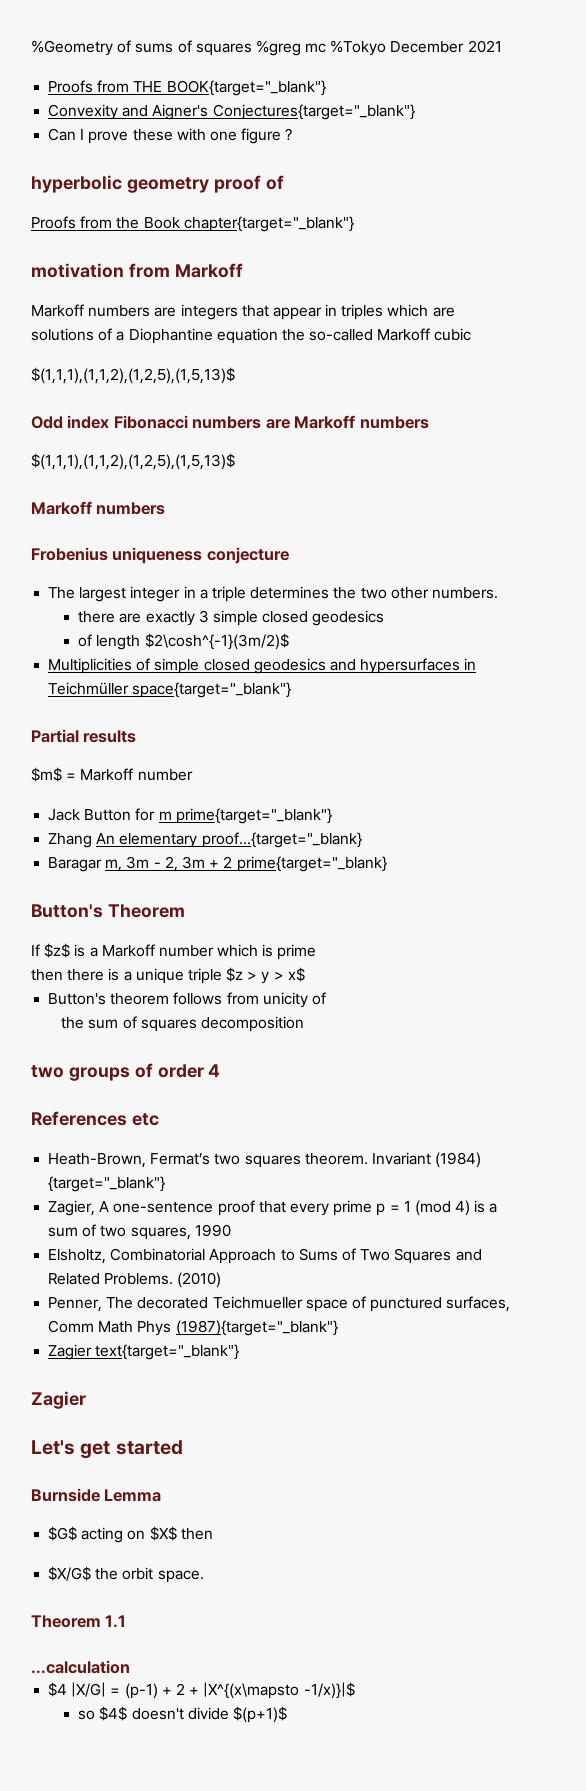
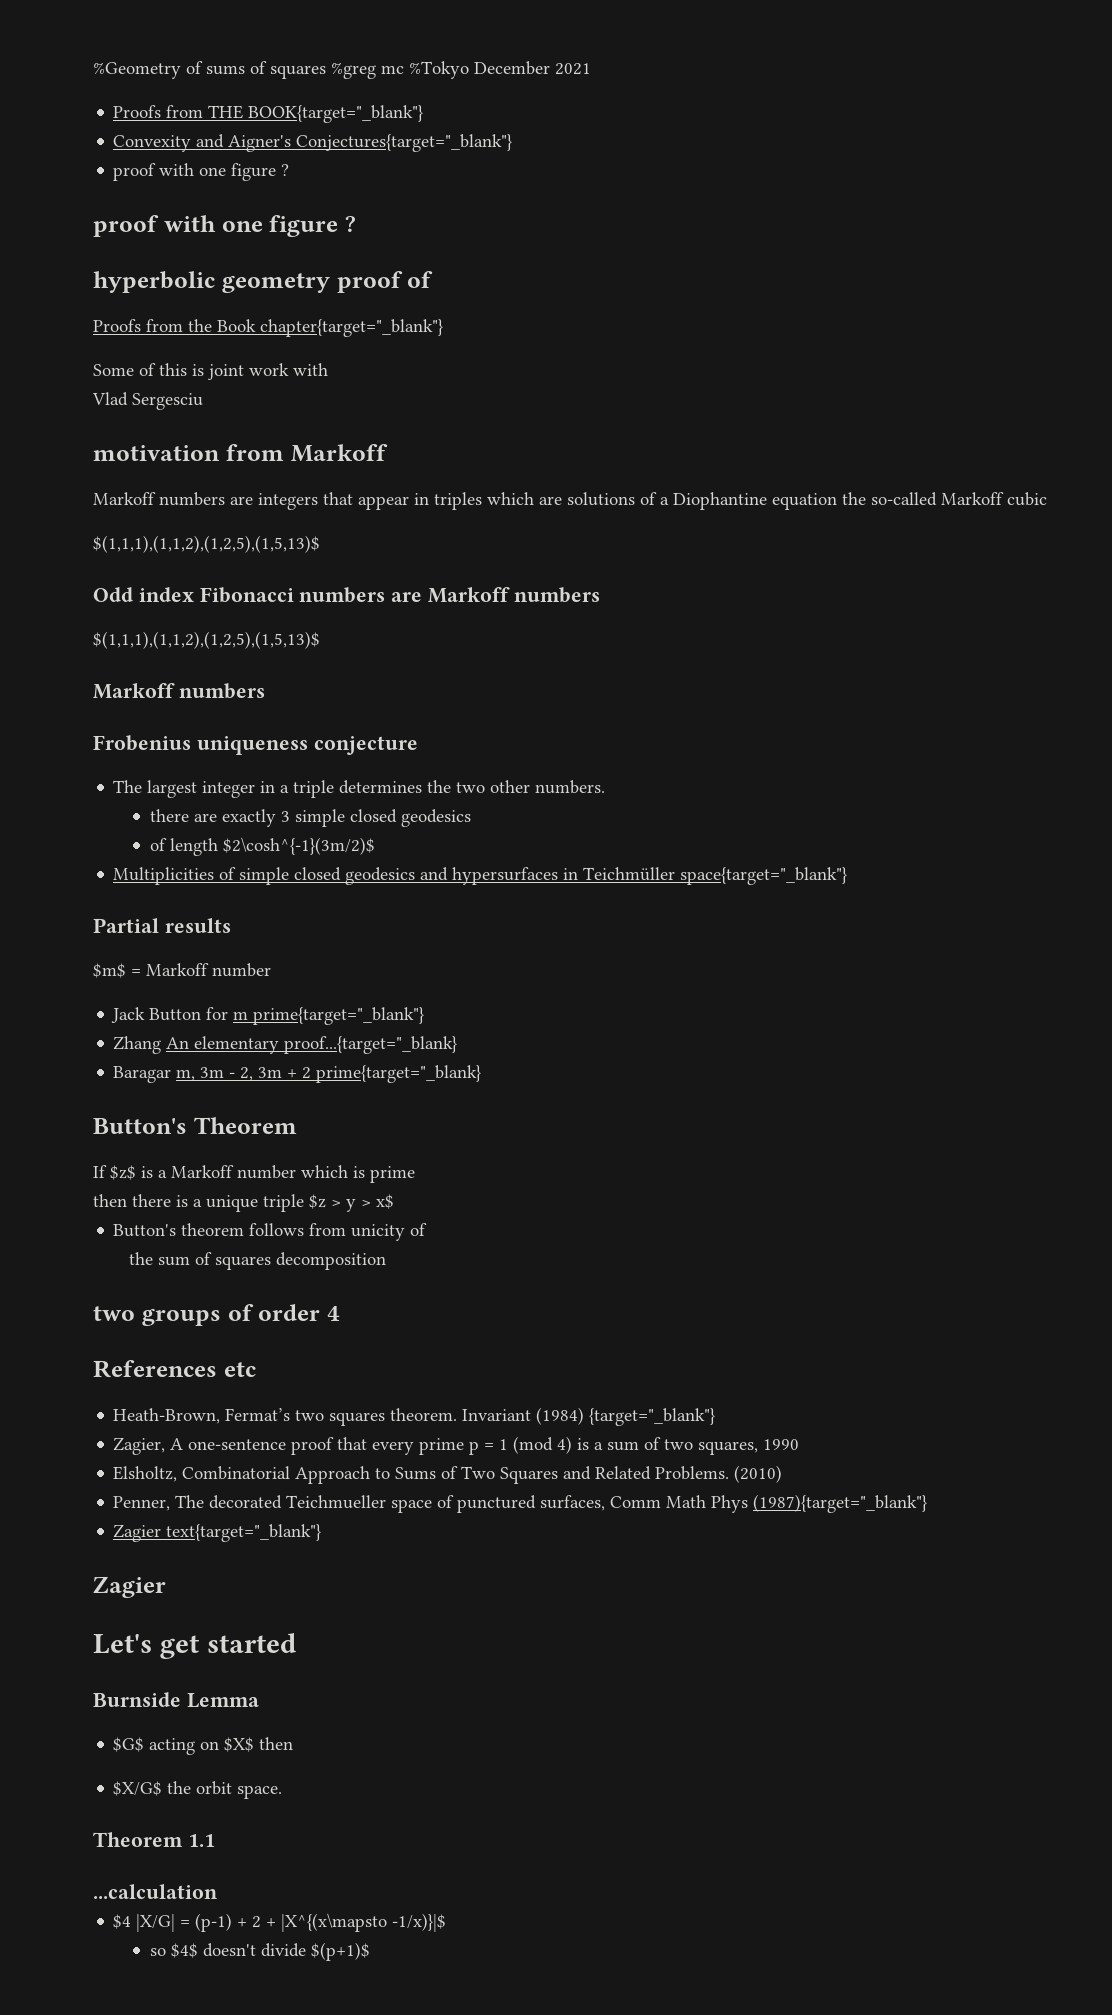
  Convexity and Aigner's Conjectures{target="_blank"}
- Can I prove these with one figure ?
+ proof with one figure ?
+ proof with one figure ?
+ Some of this is joint work with
+ Vlad Sergesciu

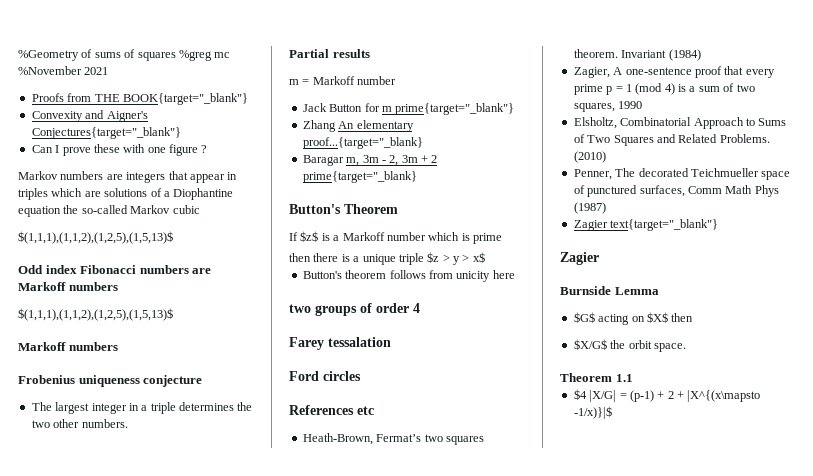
- %Geometry of sums of squares %greg mc %Tokyo December 2021
+ %Geometry of sums of squares %greg mc %November 2021
  Convexity and Aigner's Conjectures{target="_blank"}
- proof with one figure ?
- proof with one figure ?
- hyperbolic geometry proof of
- Proofs from the Book chapter{target="_blank"}
- Some of this is joint work with
- Vlad Sergesciu
- motivation from Markoff
- Markoff numbers are integers that appear in triples which are solutions of a Diophantine equation the so-called Markoff cubic
+ Can I prove these with one figure ?
+ Markov numbers are integers that appear in triples which are solutions of a Diophantine equation the so-called Markov cubic
- there are exactly 3 simple closed geodesics
- of length $2\cosh^{-1}(3m/2)$
- Multiplicities of simple closed geodesics and hypersurfaces in Teichmüller space{target="_blank"}
- $m$ = Markoff number
+ m = Markoff number
- Button's theorem follows from unicity of
- the sum of squares decomposition
+ Button's theorem follows from unicity here
+ Farey tessalation
+ Ford circles
- Invariant (1984) {target="_blank"}
+ Invariant (1984)
- Penner, The decorated Teichmueller space of punctured surfaces, Comm Math Phys (1987){target="_blank"}
+ Penner, The decorated Teichmueller space of punctured surfaces, Comm Math Phys (1987)
- Let's get started
- ...calculation
- so $4$ doesn't divide $(p+1)$

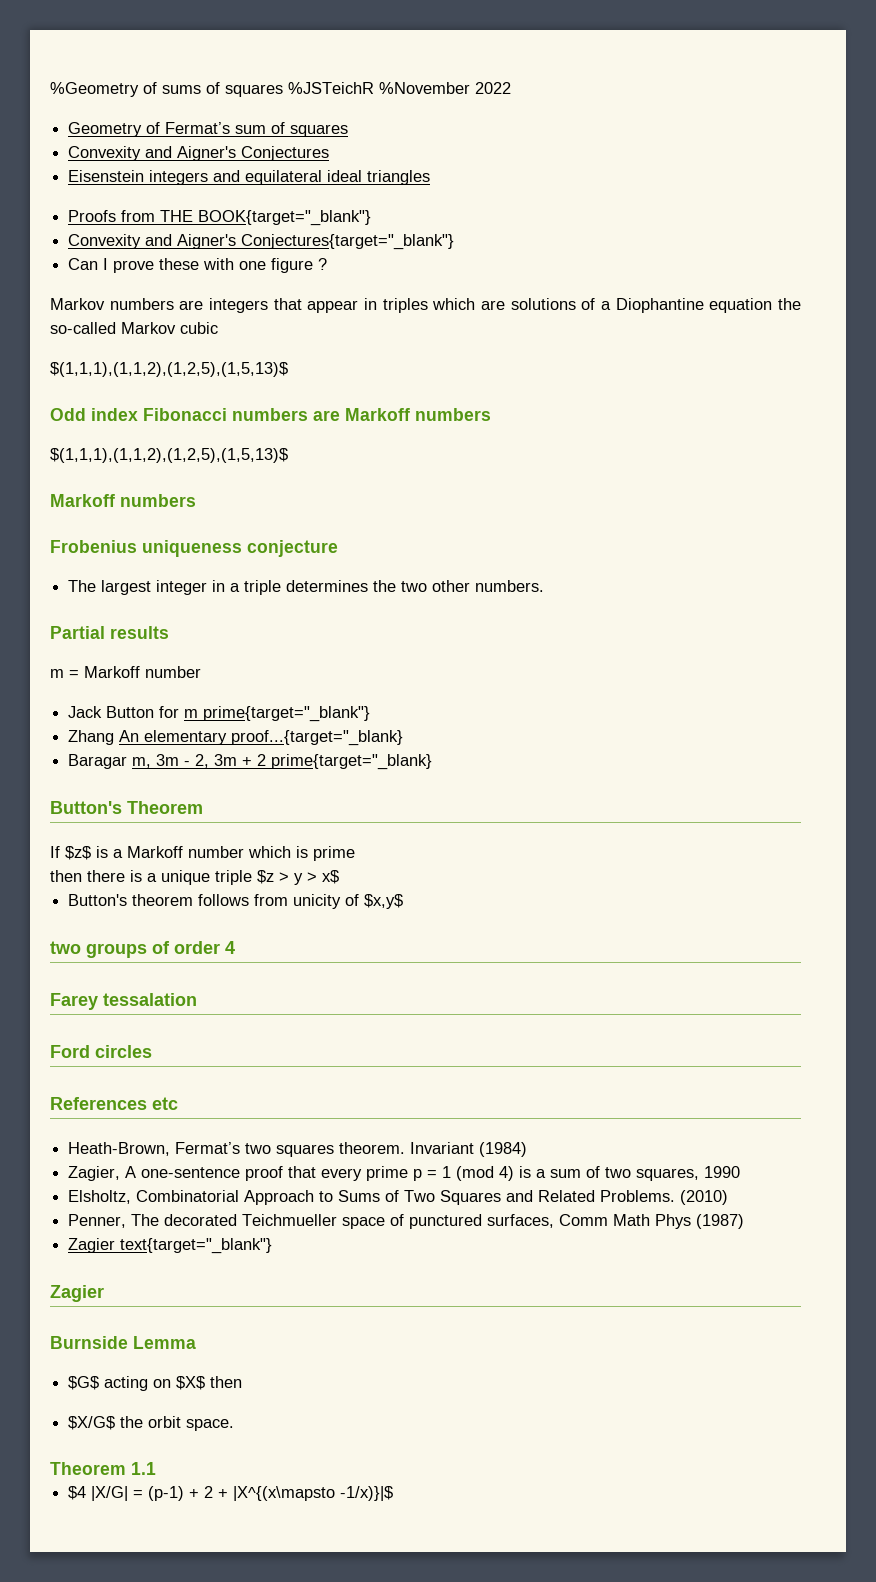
- %Geometry of sums of squares %greg mc %November 2021
+ %Geometry of sums of squares %JSTeichR %November 2022
+ Geometry of Fermat’s sum of squares
+ Convexity and Aigner's Conjectures
+ Eisenstein integers and equilateral ideal triangles
- Button's theorem follows from unicity here
+ Button's theorem follows from unicity of $x,y$

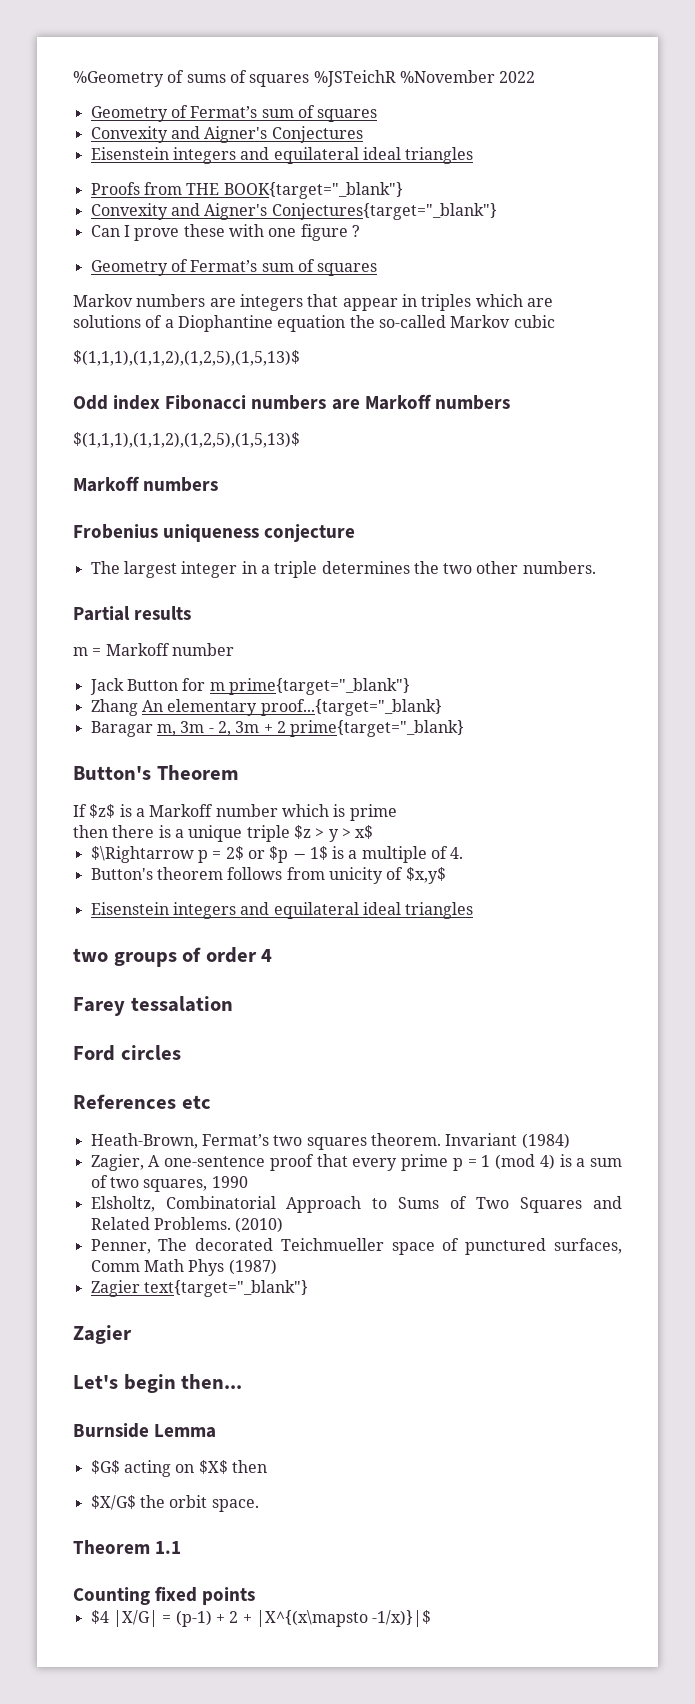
  Can I prove these with one figure ?
+ Geometry of Fermat’s sum of squares
+ $\Rightarrow p = 2$ or $p − 1$ is a multiple of 4.
  Button's theorem follows from unicity of $x,y$
+ Eisenstein integers and equilateral ideal triangles
+ Let's begin then...
+ Counting fixed points

